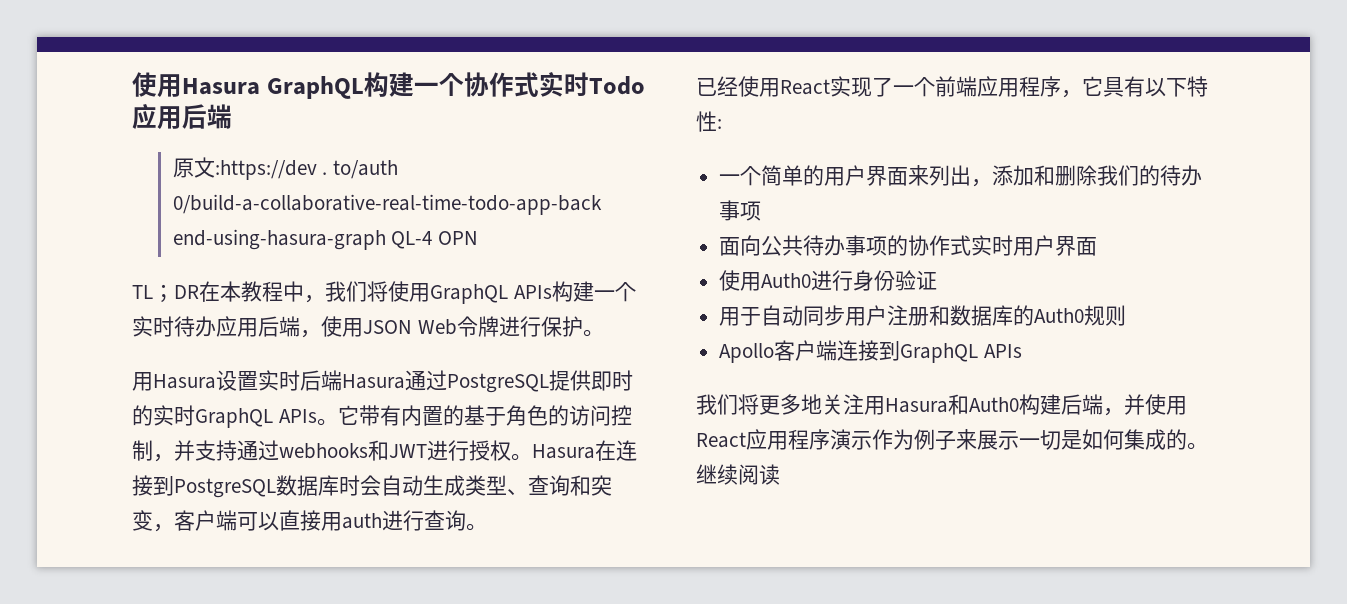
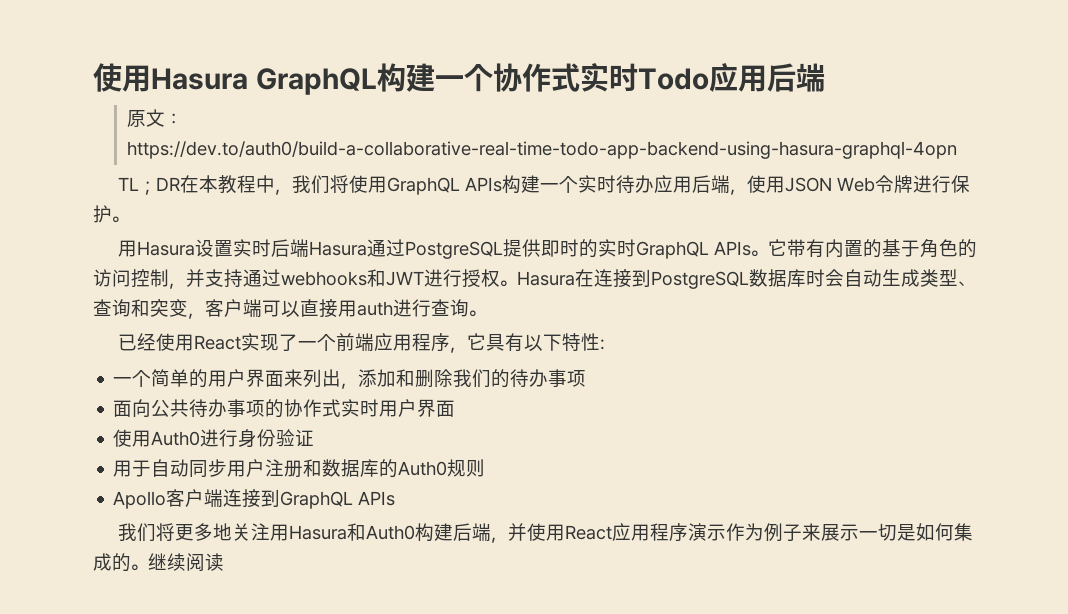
- 原文:https://dev . to/auth 0/build-a-collaborative-real-time-todo-app-back end-using-hasura-graph QL-4 OPN
+ 原文：https://dev.to/auth0/build-a-collaborative-real-time-todo-app-backend-using-hasura-graphql-4opn

